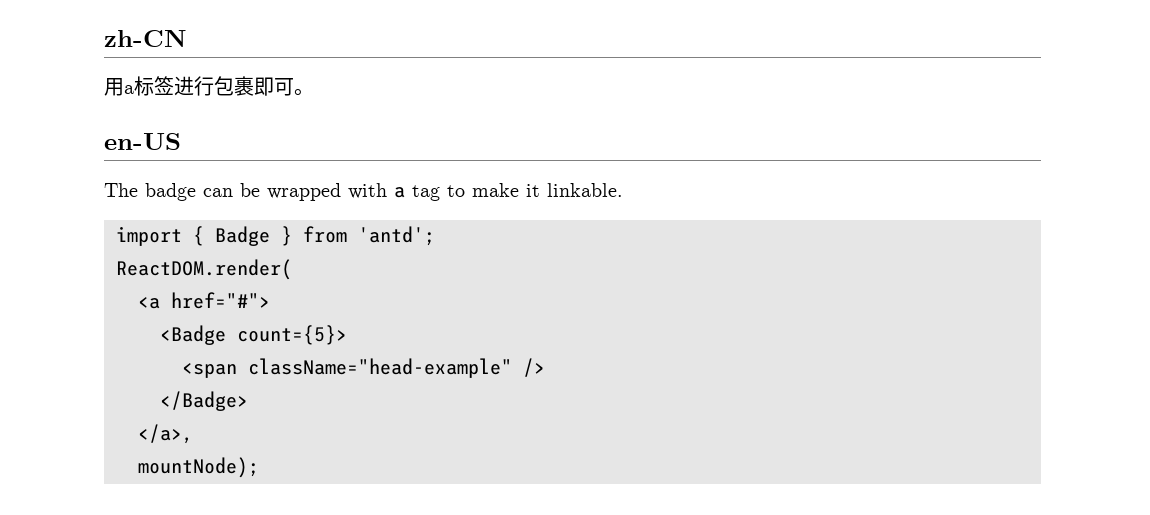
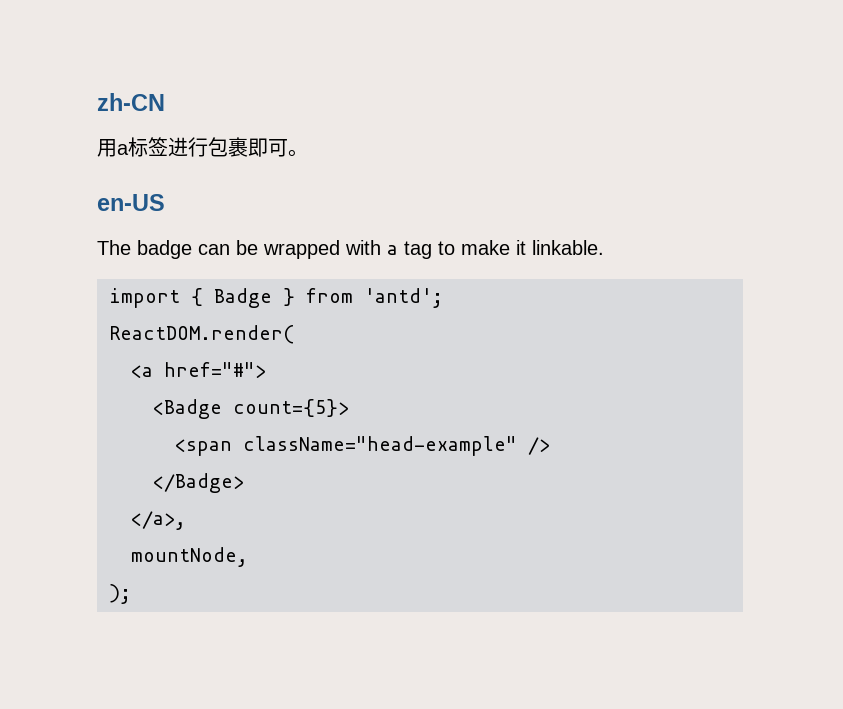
- mountNode);
+ mountNode,
+ );

